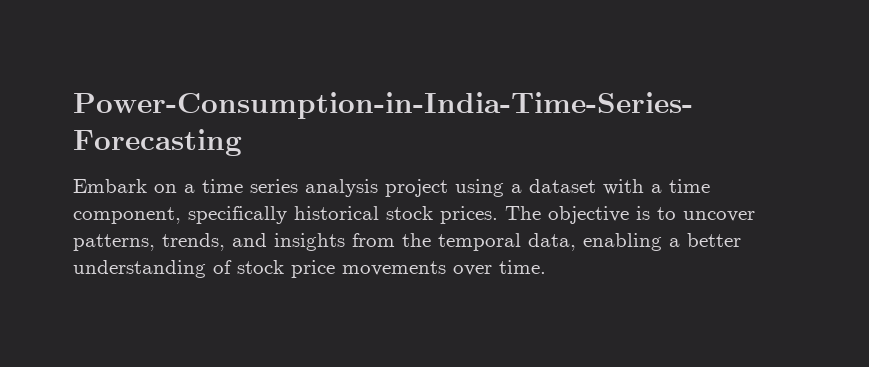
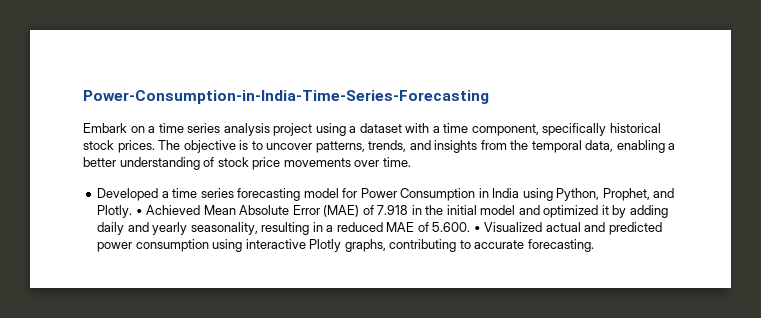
+ Developed a time series forecasting model for Power Consumption in India using Python, Prophet, and Plotly. • Achieved Mean Absolute Error (MAE) of 7.918 in the initial model and optimized it by adding daily and yearly seasonality, resulting in a reduced MAE of 5.600. • Visualized actual and predicted power consumption using interactive Plotly graphs, contributing to accurate forecasting.

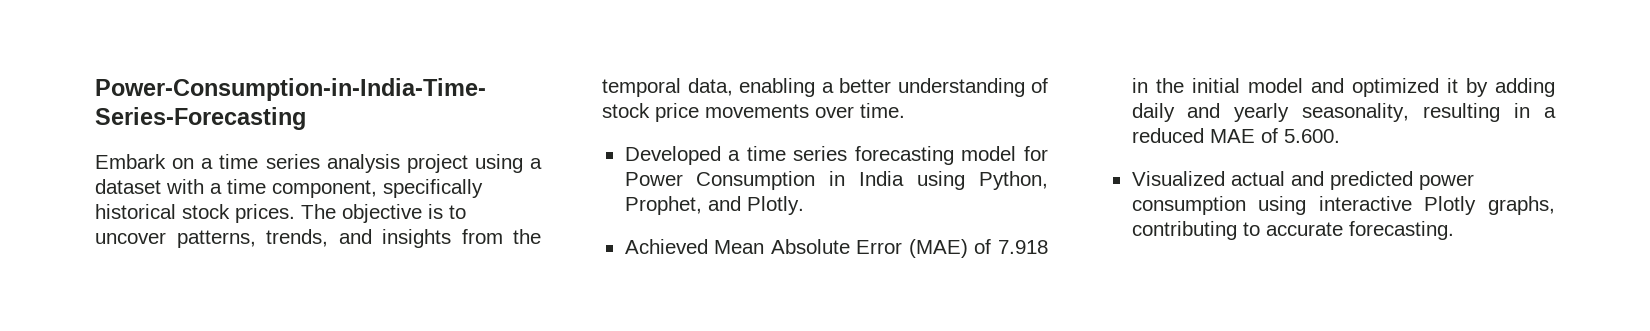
- Developed a time series forecasting model for Power Consumption in India using Python, Prophet, and Plotly. • Achieved Mean Absolute Error (MAE) of 7.918 in the initial model and optimized it by adding daily and yearly seasonality, resulting in a reduced MAE of 5.600. • Visualized actual and predicted power consumption using interactive Plotly graphs, contributing to accurate forecasting.
+ Developed a time series forecasting model for Power Consumption in India using Python, Prophet, and Plotly.
+ Achieved Mean Absolute Error (MAE) of 7.918 in the initial model and optimized it by adding daily and yearly seasonality, resulting in a reduced MAE of 5.600.
+ Visualized actual and predicted power consumption using interactive Plotly graphs, contributing to accurate forecasting.

